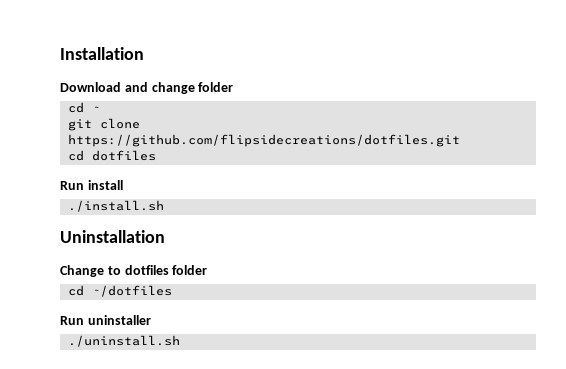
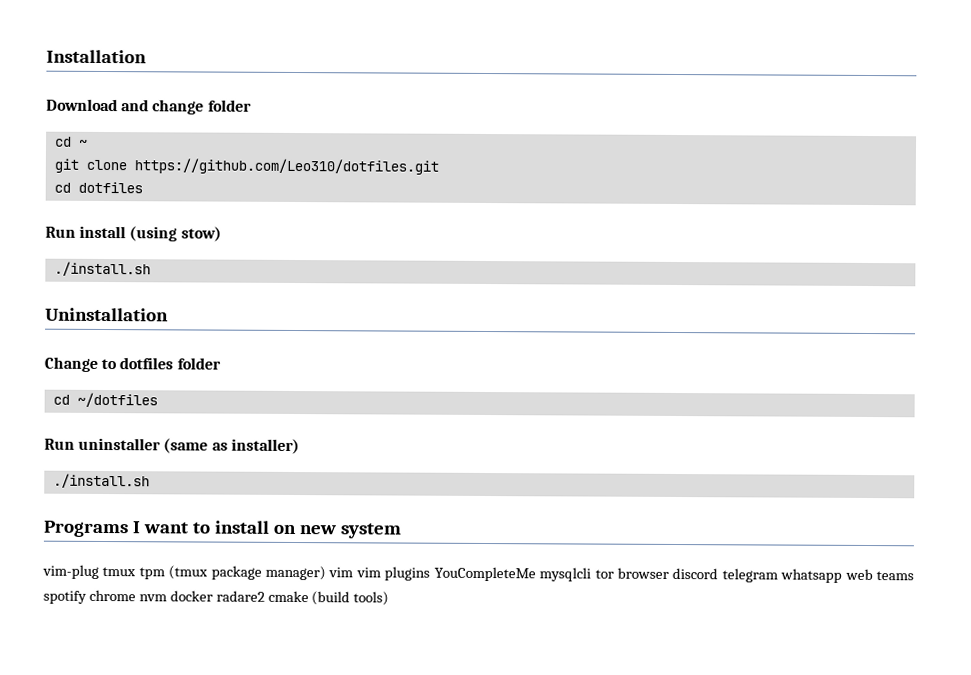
- git clone https://github.com/flipsidecreations/dotfiles.git
+ git clone https://github.com/Leo310/dotfiles.git
- Run install
+ Run install (using stow)
- Run uninstaller
- ./uninstall.sh
+ Run uninstaller (same as installer)
+ ./install.sh
+ Programs I want to install on new system
+ vim-plug tmux tpm (tmux package manager) vim vim plugins YouCompleteMe mysqlcli tor browser discord telegram whatsapp web teams spotify chrome nvm docker radare2 cmake (build tools)

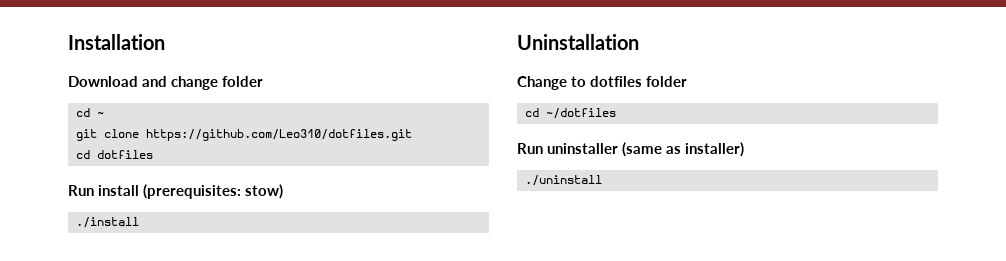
- Run install (using stow)
- ./install.sh
+ Run install (prerequisites: stow)
+ ./install
  Run uninstaller (same as installer)
- ./install.sh
- Programs I want to install on new system
- vim-plug tmux tpm (tmux package manager) vim vim plugins YouCompleteMe mysqlcli tor browser discord telegram whatsapp web teams spotify chrome nvm docker radare2 cmake (build tools)
+ ./uninstall

